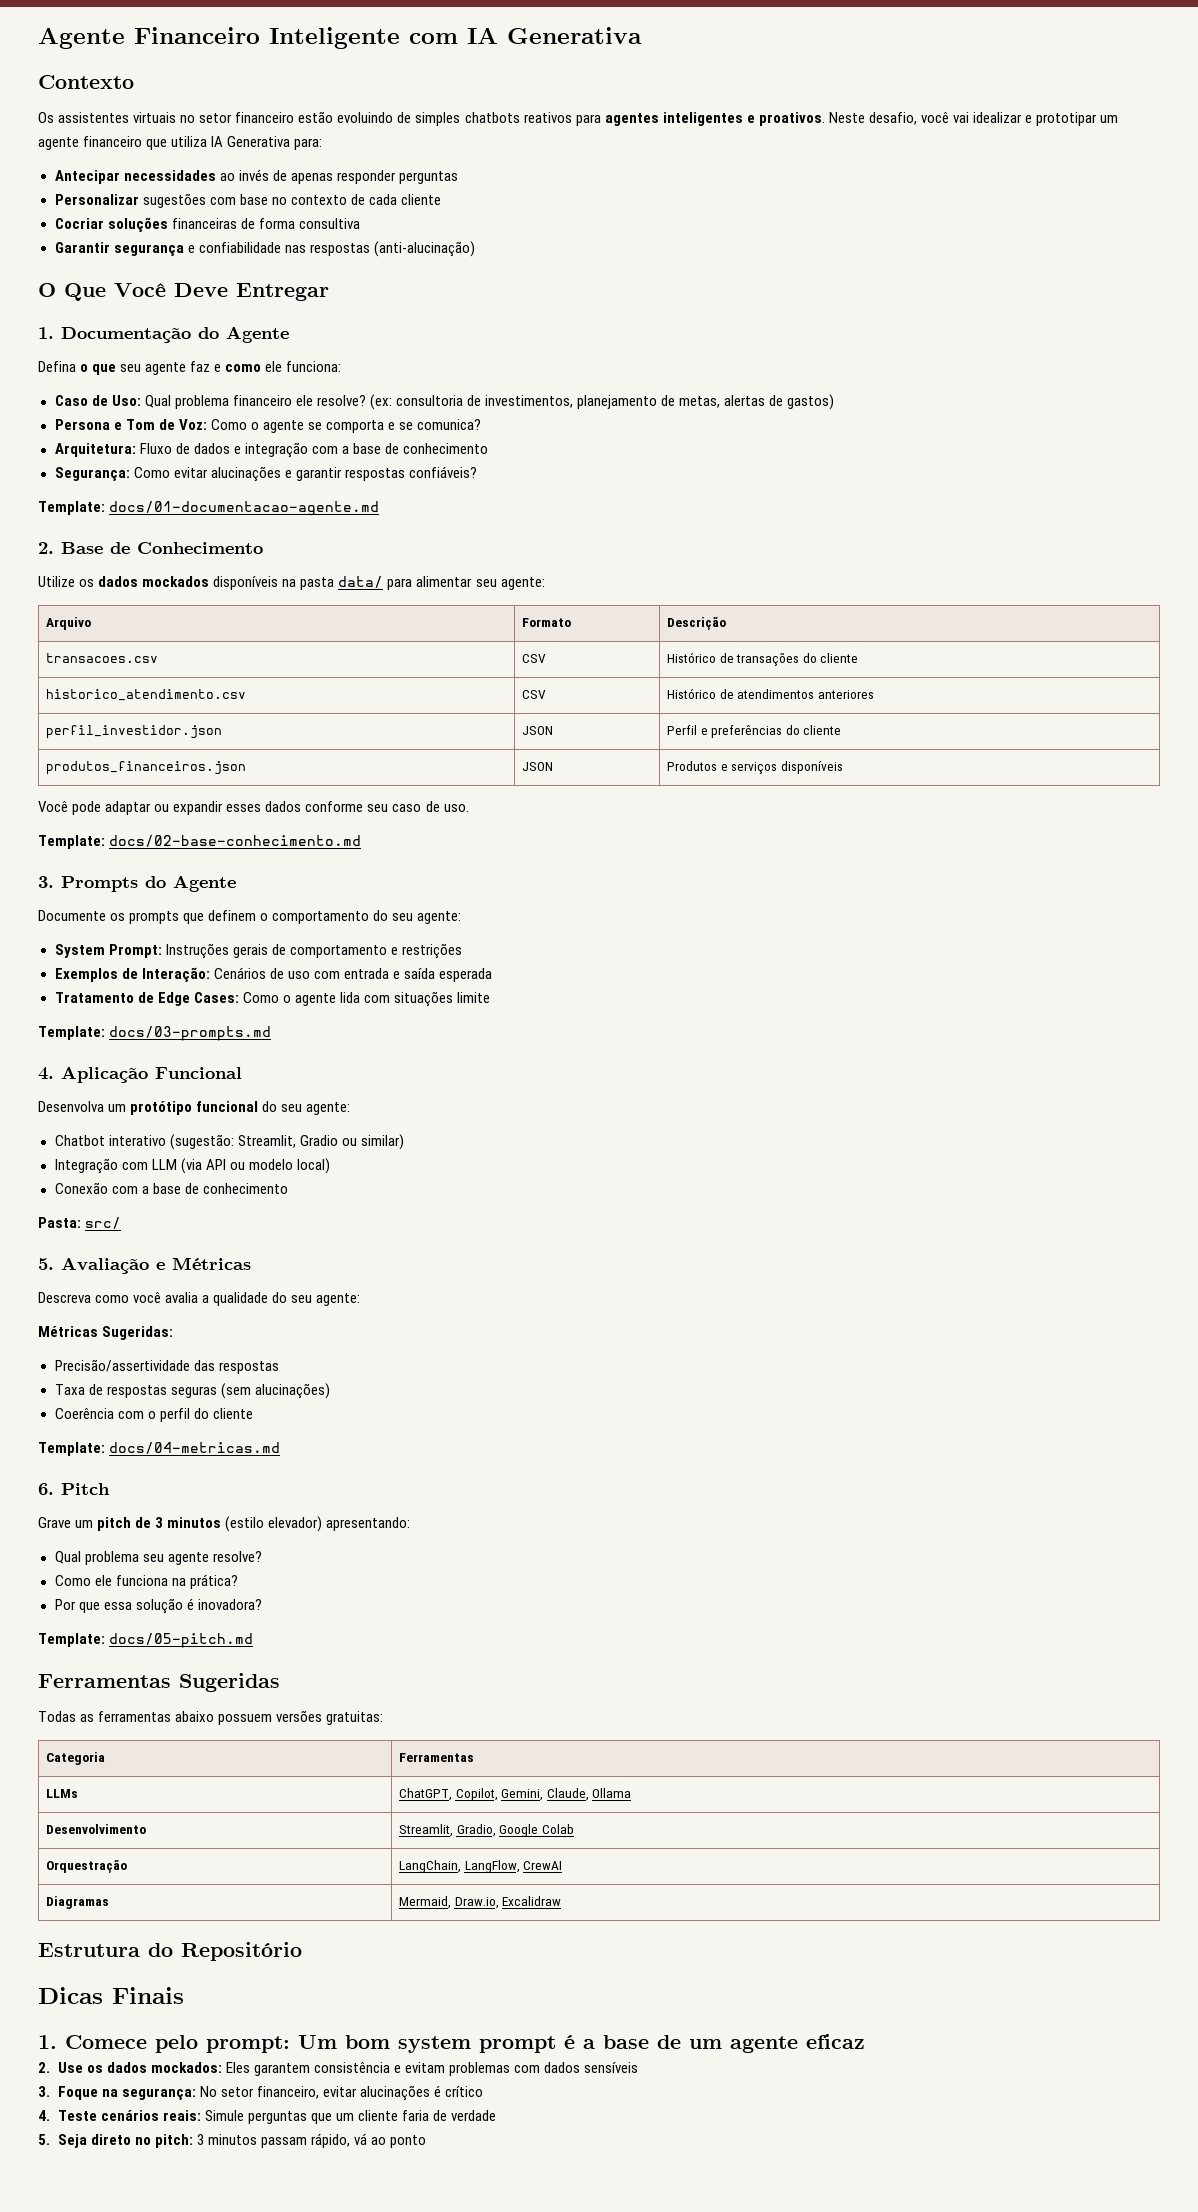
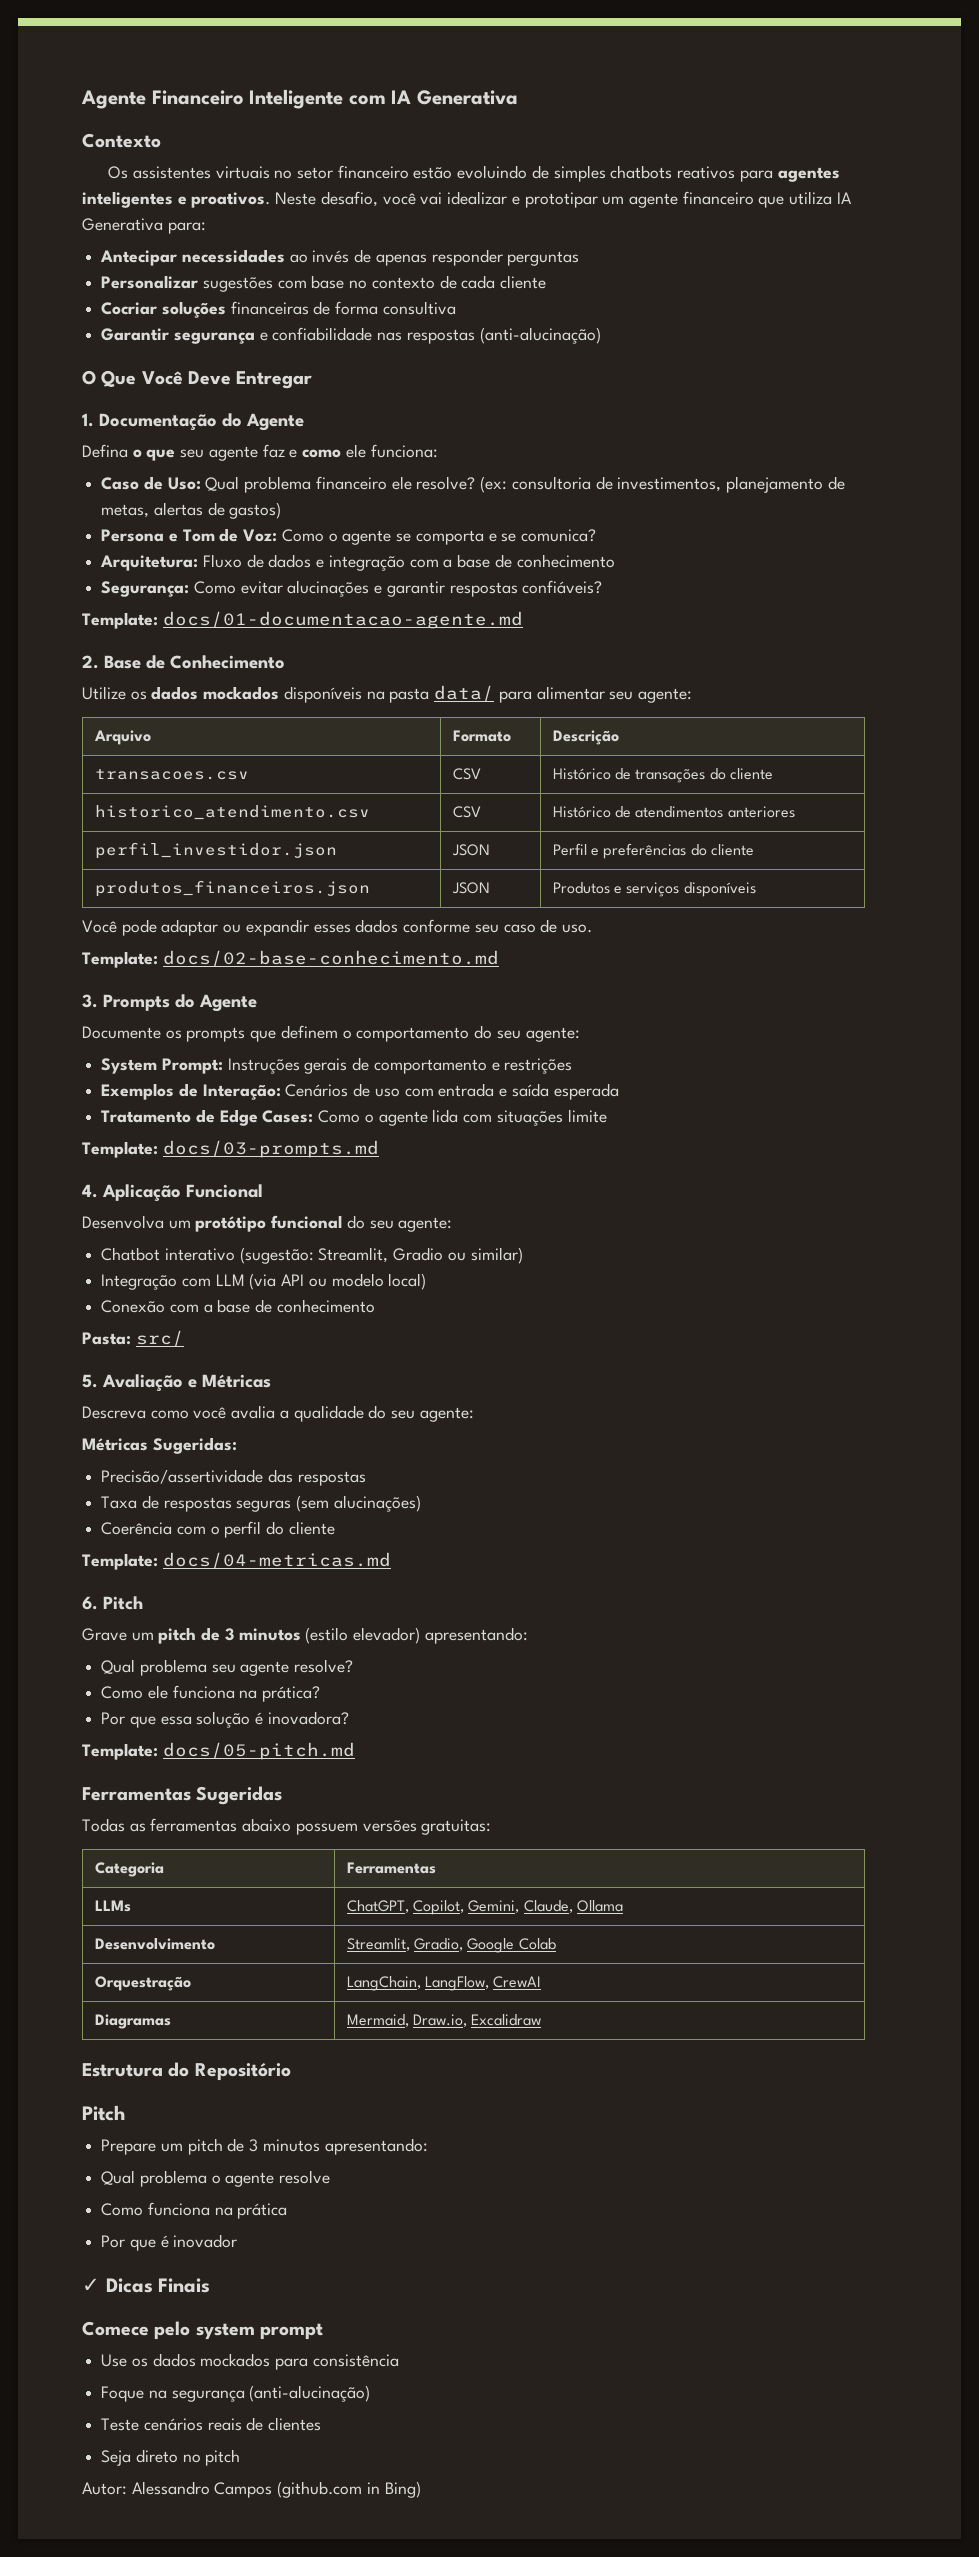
  Estrutura do Repositório
- Dicas Finais
+ Pitch
+ Prepare um pitch de 3 minutos apresentando:
+ Qual problema o agente resolve
+ Como funciona na prática
+ Por que é inovador
+ ✓ Dicas Finais
- 1. Comece pelo prompt: Um bom system prompt é a base de um agente eficaz
- 2. Use os dados mockados: Eles garantem consistência e evitam problemas com dados sensíveis
- 3. Foque na segurança: No setor financeiro, evitar alucinações é crítico
- 4. Teste cenários reais: Simule perguntas que um cliente faria de verdade
- 5. Seja direto no pitch: 3 minutos passam rápido, vá ao ponto
+ Comece pelo system prompt
+ Use os dados mockados para consistência
+ Foque na segurança (anti-alucinação)
+ Teste cenários reais de clientes
+ Seja direto no pitch
+ Autor: Alessandro Campos (github.com in Bing)

